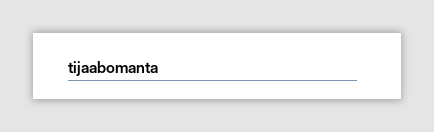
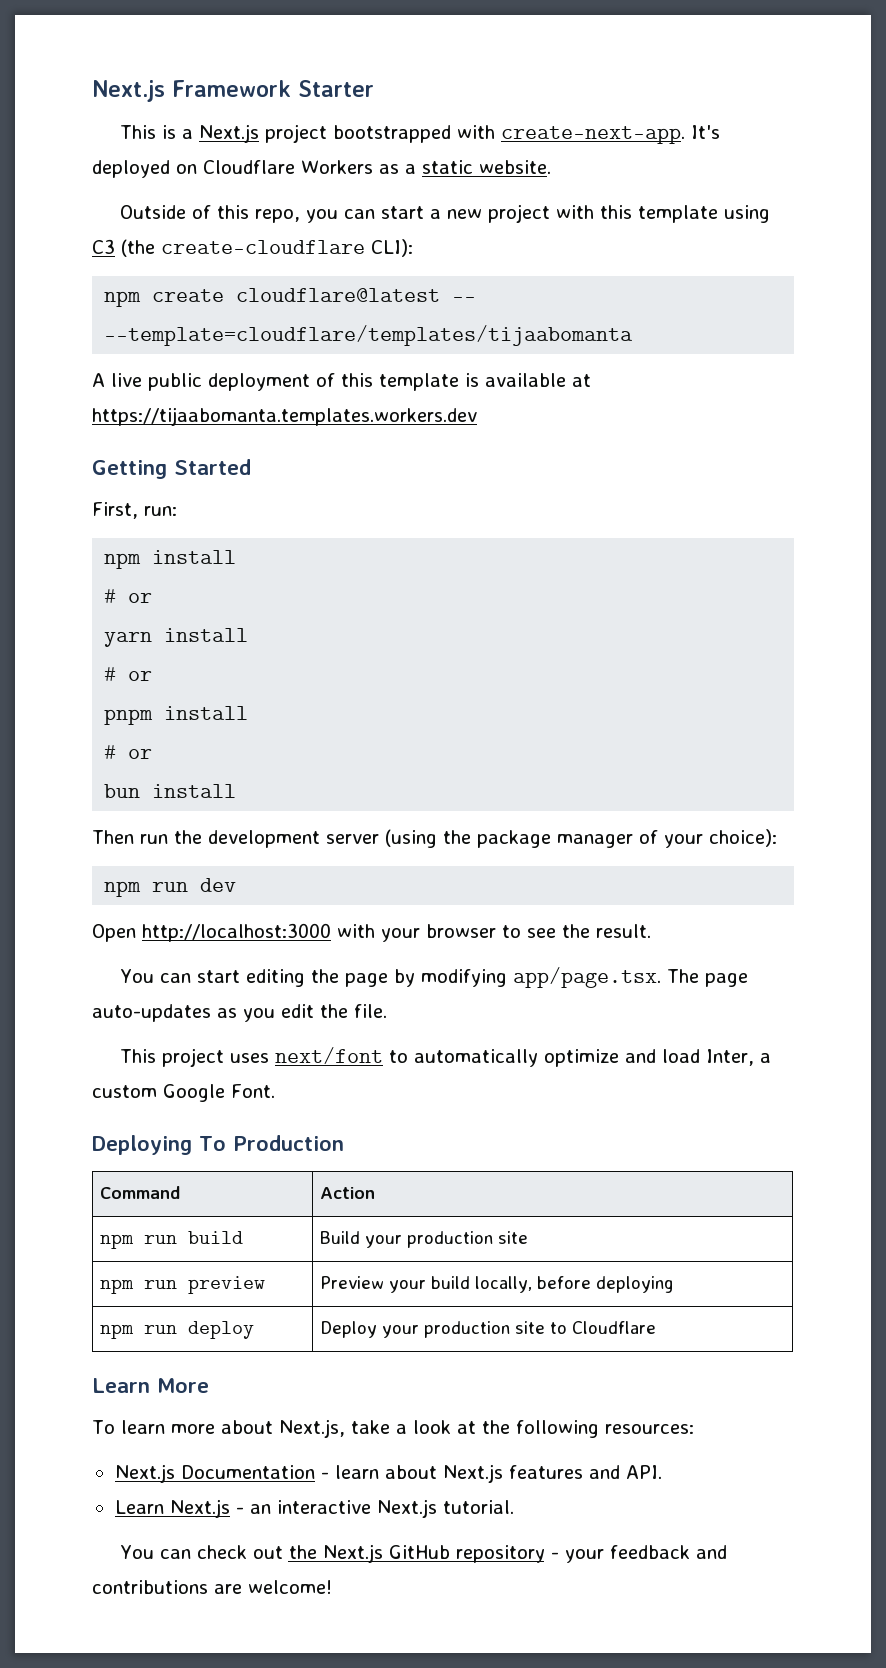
- tijaabomanta
+ Next.js Framework Starter
+ This is a Next.js project bootstrapped with create-next-app. It's deployed on Cloudflare Workers as a static website.
+ Outside of this repo, you can start a new project with this template using C3 (the create-cloudflare CLI):
+ npm create cloudflare@latest -- --template=cloudflare/templates/tijaabomanta
+ A live public deployment of this template is available at https://tijaabomanta.templates.workers.dev
+ Getting Started
+ First, run:
+ npm install
+ # or
+ yarn install
+ # or
+ pnpm install
+ # or
+ bun install
+ Then run the development server (using the package manager of your choice):
+ npm run dev
+ Open http://localhost:3000 with your browser to see the result.
+ You can start editing the page by modifying app/page.tsx. The page auto-updates as you edit the file.
+ This project uses next/font to automatically optimize and load Inter, a custom Google Font.
+ Deploying To Production
+ Command | Action
+ npm run build | Build your production site
+ npm run preview | Preview your build locally, before deploying
+ npm run deploy | Deploy your production site to Cloudflare
+ Learn More
+ To learn more about Next.js, take a look at the following resources:
+ Next.js Documentation - learn about Next.js features and API.
+ Learn Next.js - an interactive Next.js tutorial.
+ You can check out the Next.js GitHub repository - your feedback and contributions are welcome!

